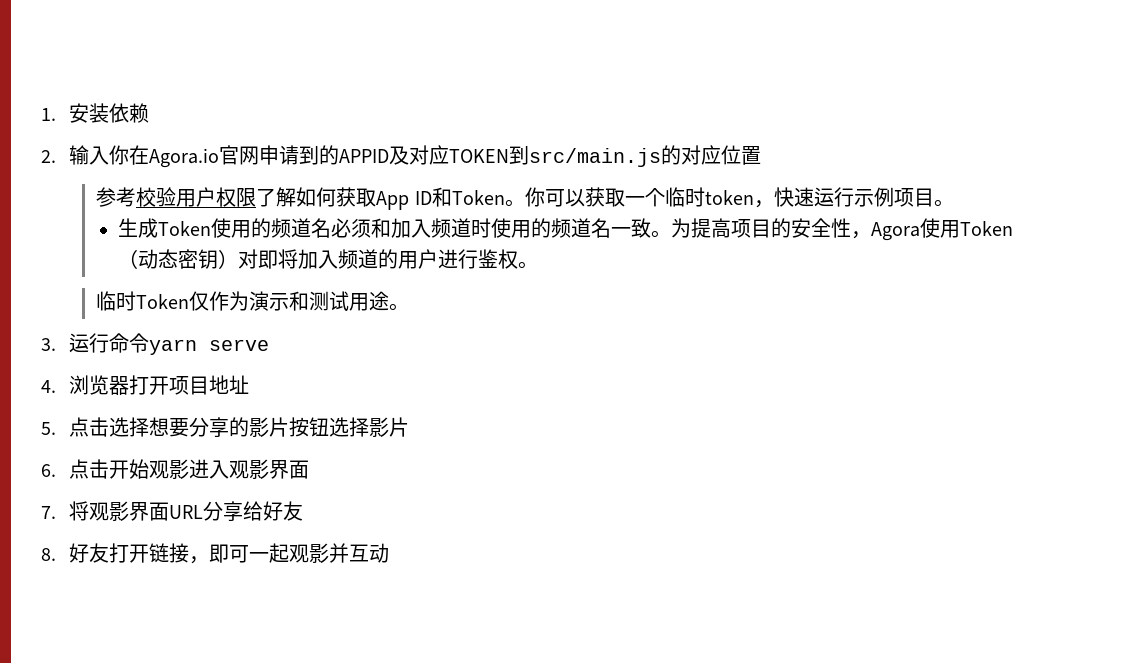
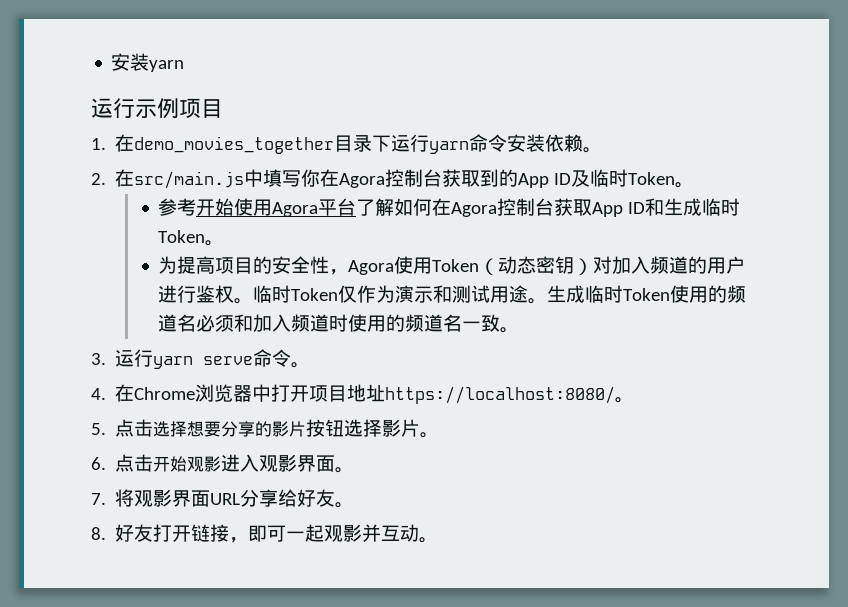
- 1.安装依赖
- 2.输入你在Agora.io官网申请到的APPID及对应TOKEN到src/main.js的对应位置
- 参考校验用户权限了解如何获取App ID和Token。你可以获取一个临时token，快速运行示例项目。
- 生成Token使用的频道名必须和加入频道时使用的频道名一致。为提高项目的安全性，Agora使用Token（动态密钥）对即将加入频道的用户进行鉴权。
- 临时Token仅作为演示和测试用途。
- 3.运行命令yarn serve
- 4.浏览器打开项目地址
+ 安装yarn
+ 运行示例项目
+ 1.在demo_movies_together目录下运行yarn命令安装依赖。
+ 2.在src/main.js中填写你在Agora控制台获取到的App ID及临时Token。
+ 参考开始使用Agora平台了解如何在Agora控制台获取App ID和生成临时Token。
+ 为提高项目的安全性，Agora使用Token（动态密钥）对加入频道的用户进行鉴权。临时Token仅作为演示和测试用途。生成临时Token使用的频道名必须和加入频道时使用的频道名一致。
+ 3.运行yarn serve命令。
+ 4.在Chrome浏览器中打开项目地址https://localhost:8080/。
- 5.点击选择想要分享的影片按钮选择影片
+ 5.点击选择想要分享的影片按钮选择影片。
- 6.点击开始观影进入观影界面
+ 6.点击开始观影进入观影界面。
- 7.将观影界面URL分享给好友
+ 7.将观影界面URL分享给好友。
- 8.好友打开链接，即可一起观影并互动
+ 8.好友打开链接，即可一起观影并互动。

